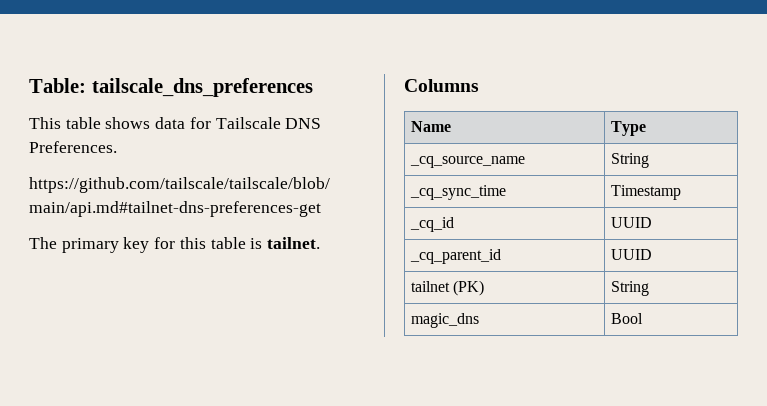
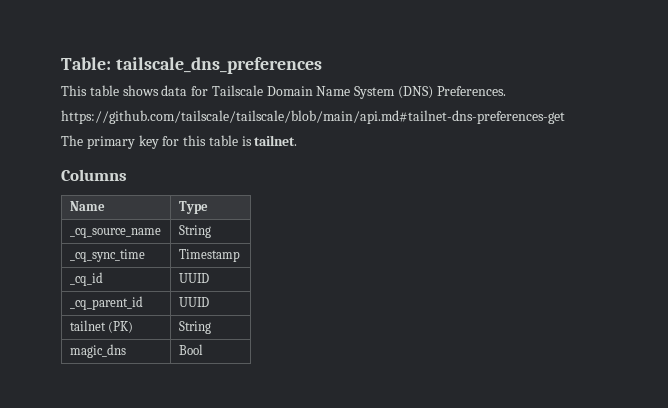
- This table shows data for Tailscale DNS Preferences.
+ This table shows data for Tailscale Domain Name System (DNS) Preferences.

